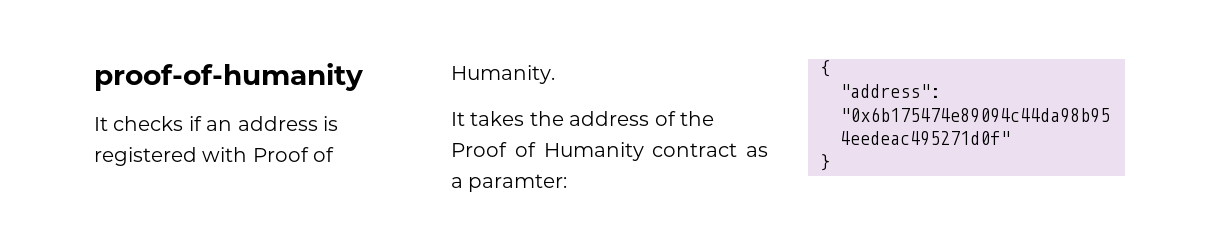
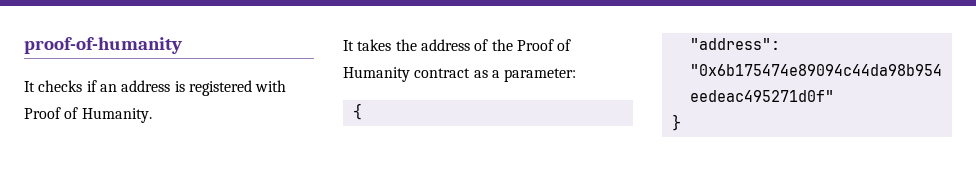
- It takes the address of the Proof of Humanity contract as a paramter:
+ It takes the address of the Proof of Humanity contract as a parameter:

